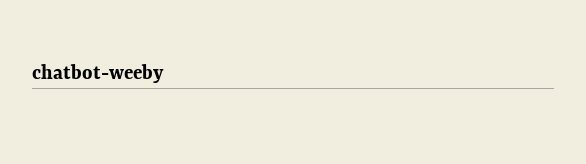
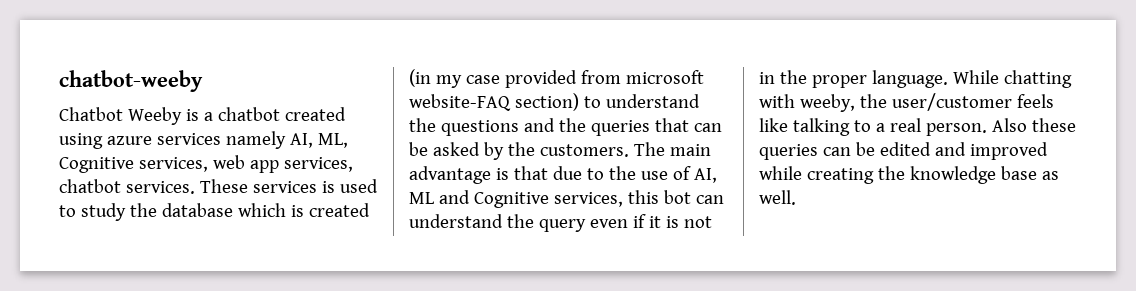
+ Chatbot Weeby is a chatbot created using azure services namely AI, ML, Cognitive services, web app services, chatbot services. These services is used to study the database which is created (in my case provided from microsoft website-FAQ section) to understand the questions and the queries that can be asked by the customers. The main advantage is that due to the use of AI, ML and Cognitive services, this bot can understand the query even if it is not in the proper language. While chatting with weeby, the user/customer feels like talking to a real person. Also these queries can be edited and improved while creating the knowledge base as well.

